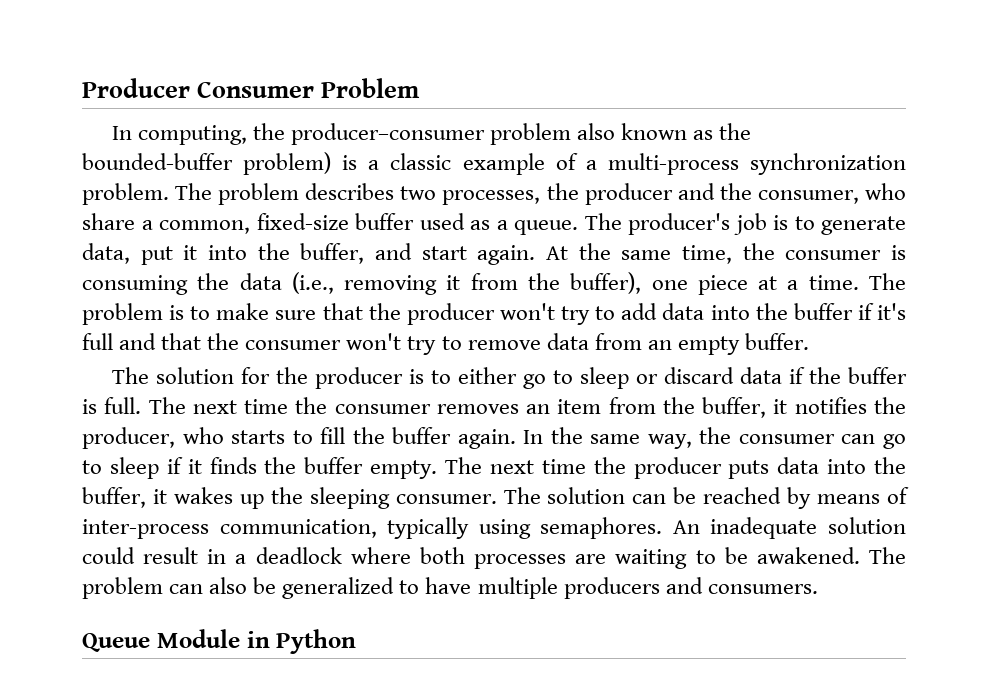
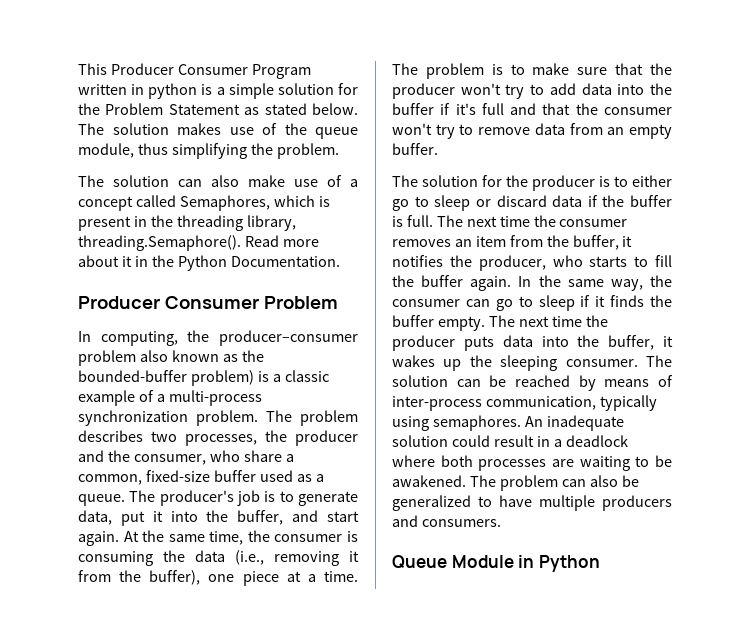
+ This Producer Consumer Program written in python is a simple solution for the Problem Statement as stated below. The solution makes use of the queue module, thus simplifying the problem.
+ The solution can also make use of a concept called Semaphores, which is present in the threading library, threading.Semaphore(). Read more about it in the Python Documentation.

